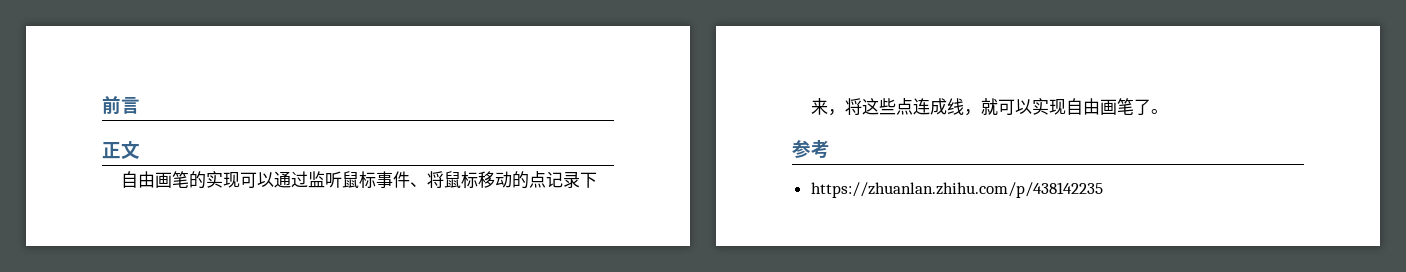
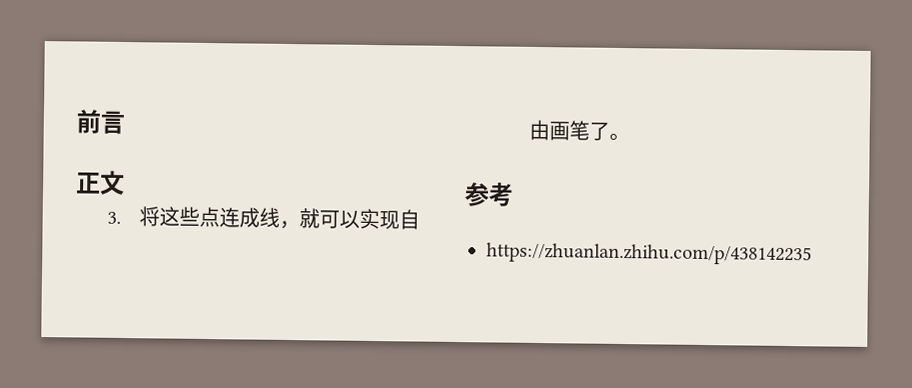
- 自由画笔的实现可以通过监听鼠标事件、将鼠标移动的点记录下来，将这些点连成线，就可以实现自由画笔了。
+ 3.将这些点连成线，就可以实现自由画笔了。

